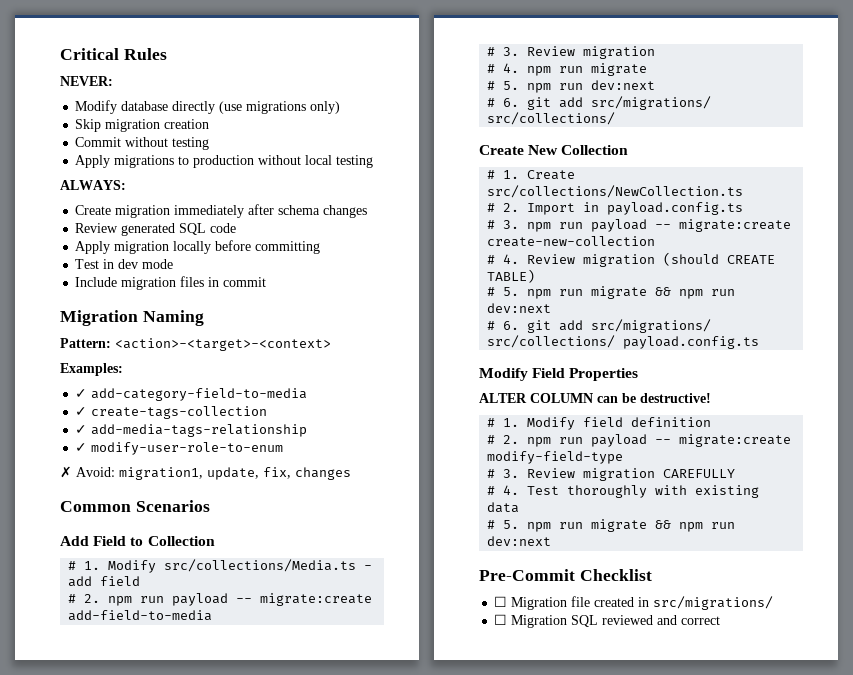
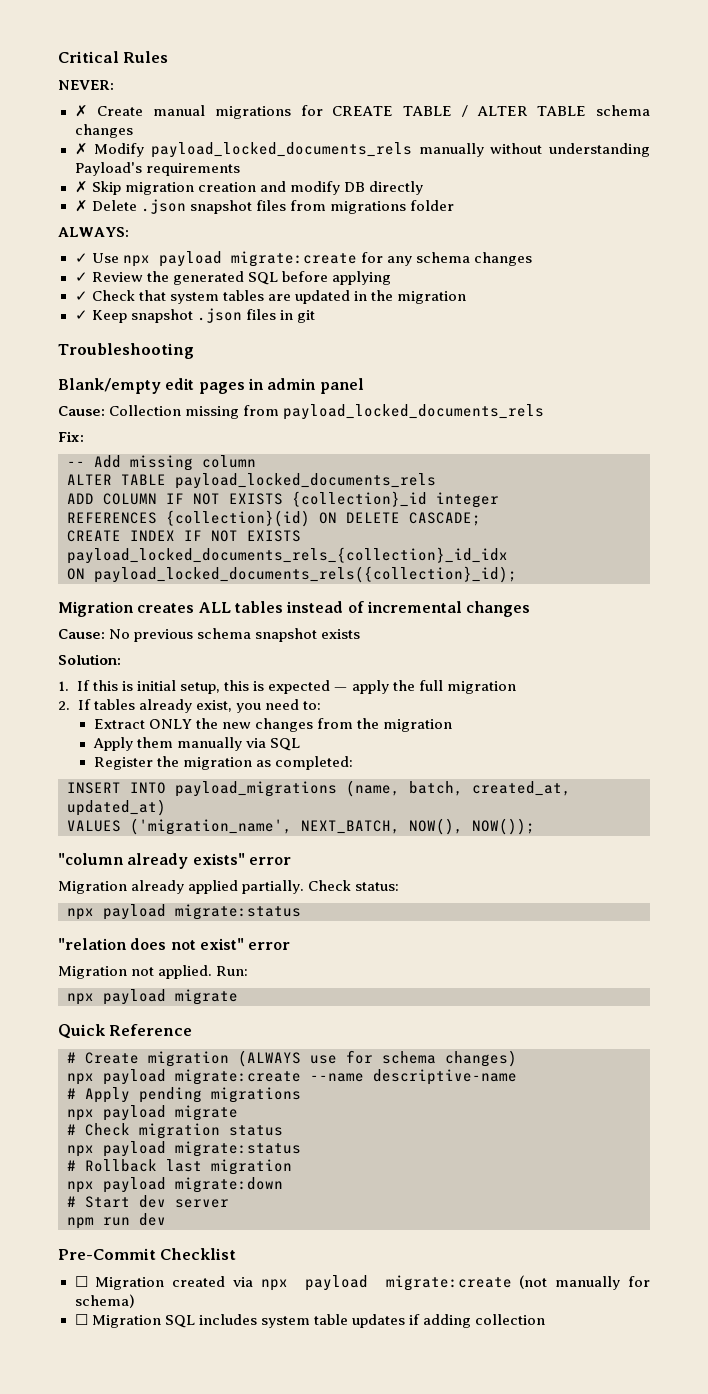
- Modify database directly (use migrations only)
- Skip migration creation
- Commit without testing
- Apply migrations to production without local testing
+ ✗ Create manual migrations for CREATE TABLE / ALTER TABLE schema changes
+ ✗ Modify payload_locked_documents_rels manually without understanding Payload's requirements
+ ✗ Skip migration creation and modify DB directly
+ ✗ Delete .json snapshot files from migrations folder
  ALWAYS:
- Create migration immediately after schema changes
- Review generated SQL code
- Apply migration locally before committing
- Test in dev mode
- Include migration files in commit
- Migration Naming
- Pattern: <action>-<target>-<context>
- Examples:
- ✓ add-category-field-to-media
- ✓ create-tags-collection
- ✓ add-media-tags-relationship
- ✓ modify-user-role-to-enum
- ✗ Avoid: migration1, update, fix, changes
- Common Scenarios
- Add Field to Collection
- # 1. Modify src/collections/Media.ts - add field
- # 2. npm run payload -- migrate:create add-field-to-media
- # 3. Review migration
- # 4. npm run migrate
- # 5. npm run dev:next
- # 6. git add src/migrations/ src/collections/
- Create New Collection
- # 1. Create src/collections/NewCollection.ts
- # 2. Import in payload.config.ts
- # 3. npm run payload -- migrate:create create-new-collection
- # 4. Review migration (should CREATE TABLE)
- # 5. npm run migrate && npm run dev:next
- # 6. git add src/migrations/ src/collections/ payload.config.ts
- Modify Field Properties
- ALTER COLUMN can be destructive!
- # 1. Modify field definition
- # 2. npm run payload -- migrate:create modify-field-type
- # 3. Review migration CAREFULLY
- # 4. Test thoroughly with existing data
- # 5. npm run migrate && npm run dev:next
+ ✓ Use npx payload migrate:create for any schema changes
+ ✓ Review the generated SQL before applying
+ ✓ Check that system tables are updated in the migration
+ ✓ Keep snapshot .json files in git
+ Troubleshooting
+ Blank/empty edit pages in admin panel
+ Cause: Collection missing from payload_locked_documents_rels
+ Fix:
+ -- Add missing column
+ ALTER TABLE payload_locked_documents_rels
+ ADD COLUMN IF NOT EXISTS {collection}_id integer
+ REFERENCES {collection}(id) ON DELETE CASCADE;
+ CREATE INDEX IF NOT EXISTS payload_locked_documents_rels_{collection}_id_idx
+ ON payload_locked_documents_rels({collection}_id);
+ Migration creates ALL tables instead of incremental changes
+ Cause: No previous schema snapshot exists
+ Solution:
+ 1. If this is initial setup, this is expected — apply the full migration
+ 2. If tables already exist, you need to:
+ Extract ONLY the new changes from the migration
+ Apply them manually via SQL
+ Register the migration as completed:
+ INSERT INTO payload_migrations (name, batch, created_at, updated_at)
+ VALUES ('migration_name', NEXT_BATCH, NOW(), NOW());
+ "column already exists" error
+ Migration already applied partially. Check status:
+ npx payload migrate:status
+ "relation does not exist" error
+ Migration not applied. Run:
+ npx payload migrate
+ Quick Reference
+ # Create migration (ALWAYS use for schema changes)
+ npx payload migrate:create --name descriptive-name
+ # Apply pending migrations
+ npx payload migrate
+ # Check migration status
+ npx payload migrate:status
+ # Rollback last migration
+ npx payload migrate:down
+ # Start dev server
+ npm run dev
  Pre-Commit Checklist
- ☐ Migration file created in src/migrations/
- ☐ Migration SQL reviewed and correct
+ ☐ Migration created via npx payload migrate:create (not manually for schema)
+ ☐ Migration SQL includes system table updates if adding collection

